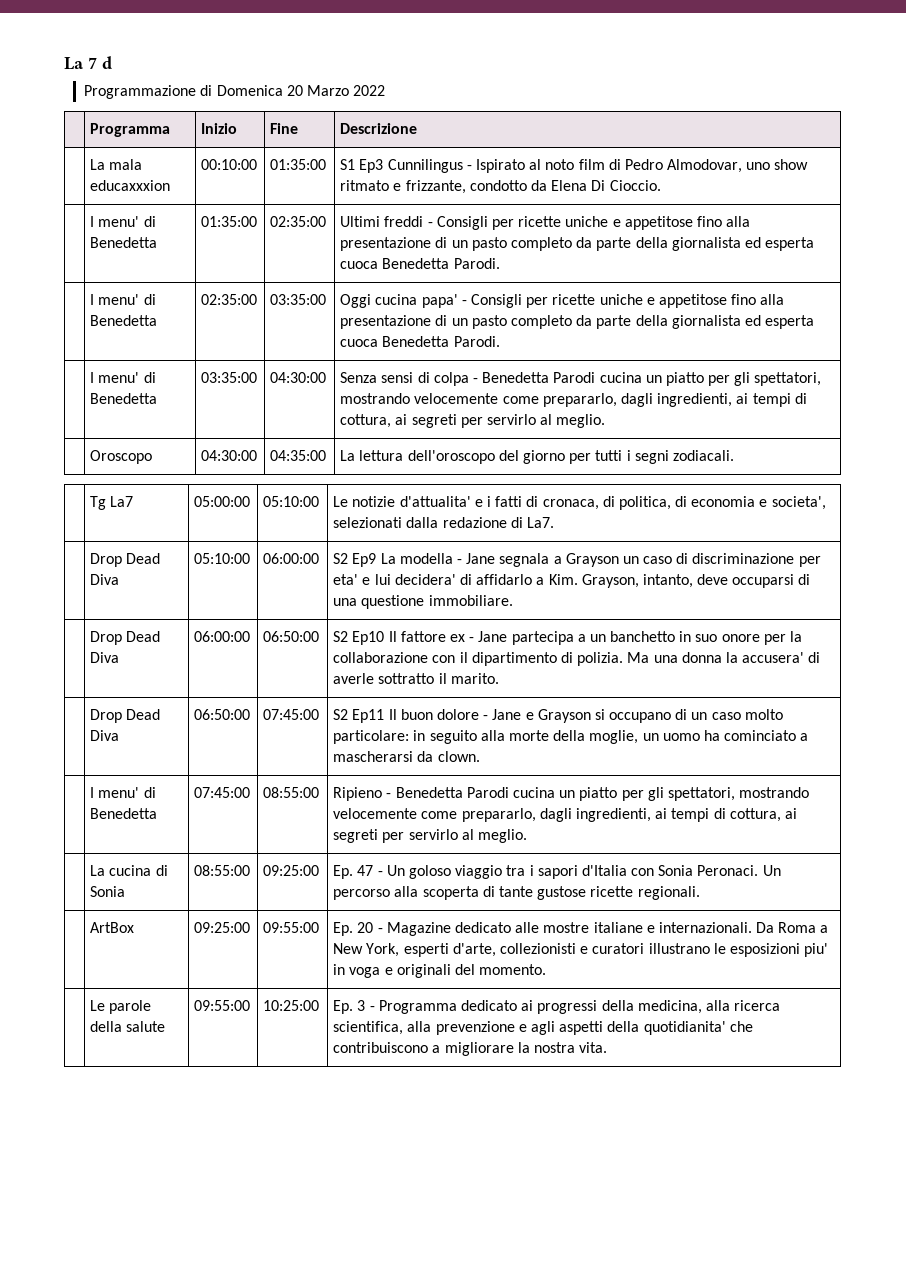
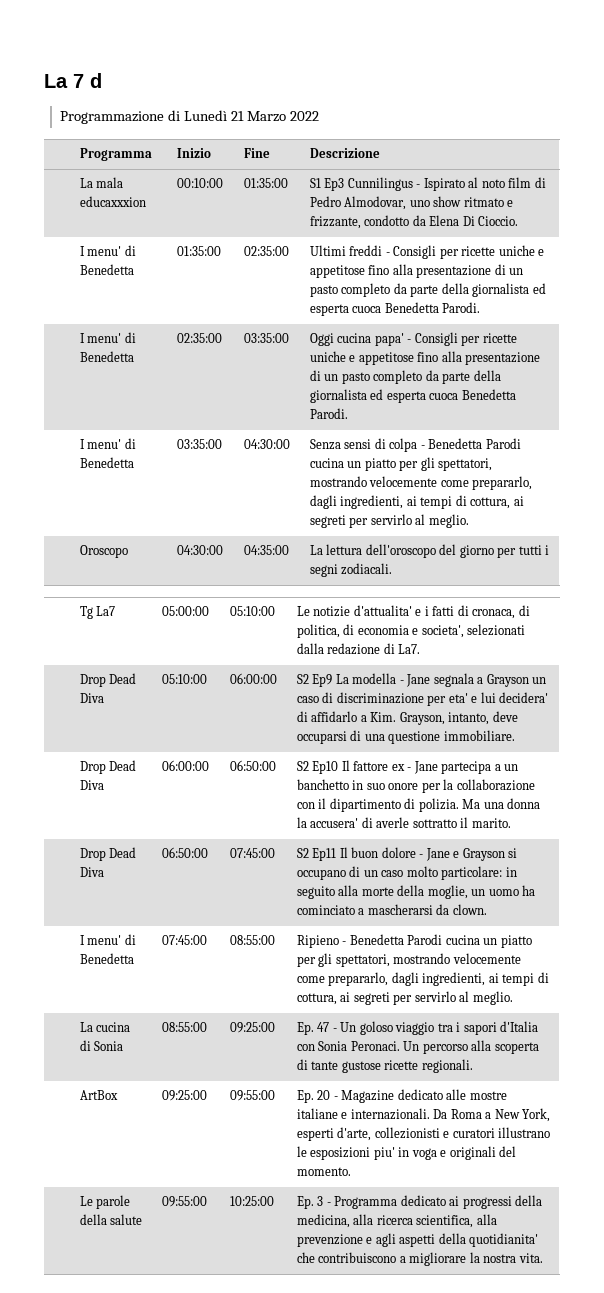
- Programmazione di Domenica 20 Marzo 2022
+ Programmazione di Lunedì 21 Marzo 2022

